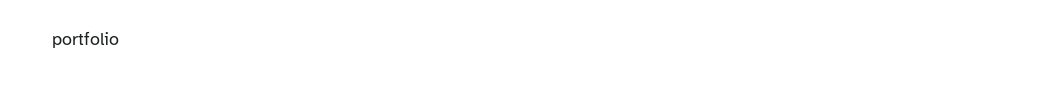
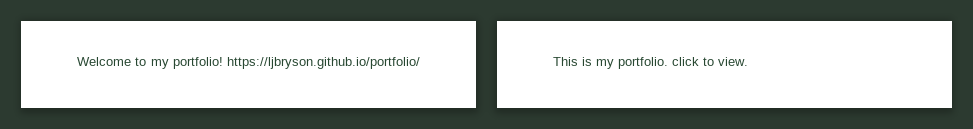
- portfolio
+ Welcome to my portfolio! https://ljbryson.github.io/portfolio/ This is my portfolio. click to view.

